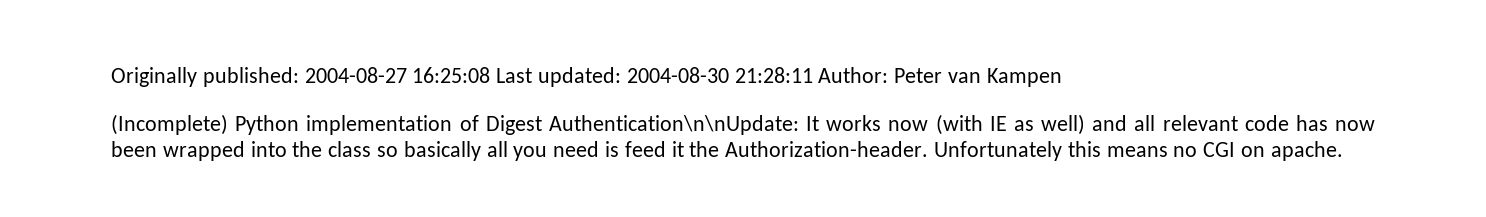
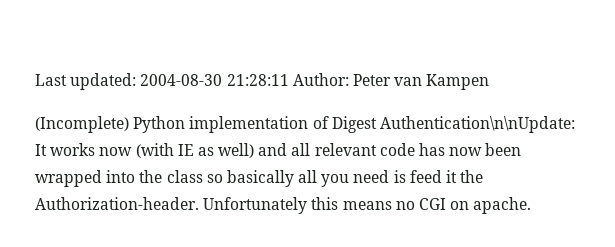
- Originally published: 2004-08-27 16:25:08 Last updated: 2004-08-30 21:28:11 Author: Peter van Kampen
+ Last updated: 2004-08-30 21:28:11 Author: Peter van Kampen

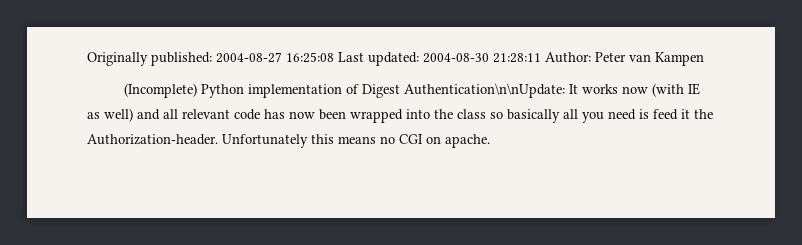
- Last updated: 2004-08-30 21:28:11 Author: Peter van Kampen
+ Originally published: 2004-08-27 16:25:08 Last updated: 2004-08-30 21:28:11 Author: Peter van Kampen

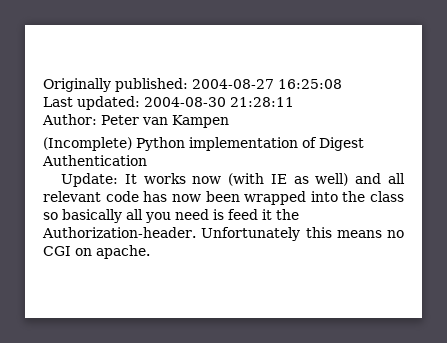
- Originally published: 2004-08-27 16:25:08 Last updated: 2004-08-30 21:28:11 Author: Peter van Kampen
+ Originally published: 2004-08-27 16:25:08
+ Last updated: 2004-08-30 21:28:11
+ Author: Peter van Kampen
- (Incomplete) Python implementation of Digest Authentication\n\nUpdate: It works now (with IE as well) and all relevant code has now been wrapped into the class so basically all you need is feed it the Authorization-header.
+ (Incomplete) Python implementation of Digest Authentication
+ Update: It works now (with IE as well) and all relevant code has now been wrapped into the class so basically all you need is feed it the Authorization-header.

